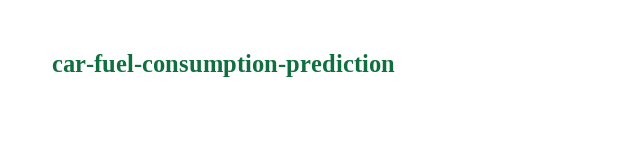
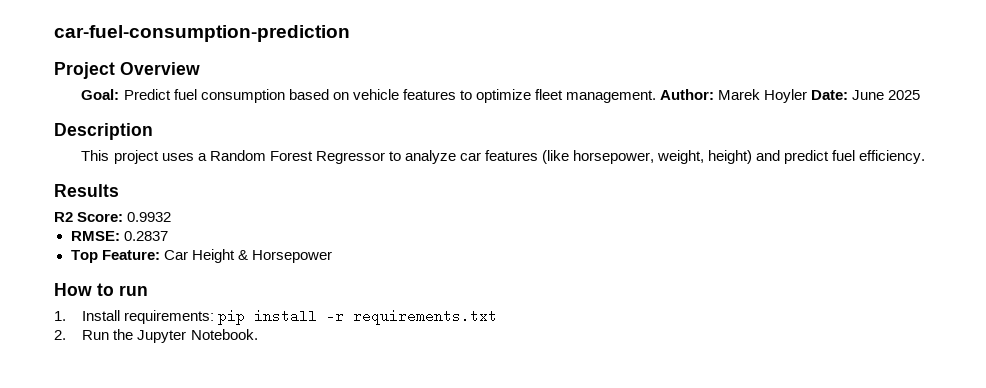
+ Project Overview
+ Goal: Predict fuel consumption based on vehicle features to optimize fleet management. Author: Marek Hoyler Date: June 2025
+ Description
+ This project uses a Random Forest Regressor to analyze car features (like horsepower, weight, height) and predict fuel efficiency.
+ Results
+ R2 Score: 0.9932
+ RMSE: 0.2837
+ Top Feature: Car Height & Horsepower
+ How to run
+ 1. Install requirements: pip install -r requirements.txt
+ 2. Run the Jupyter Notebook.

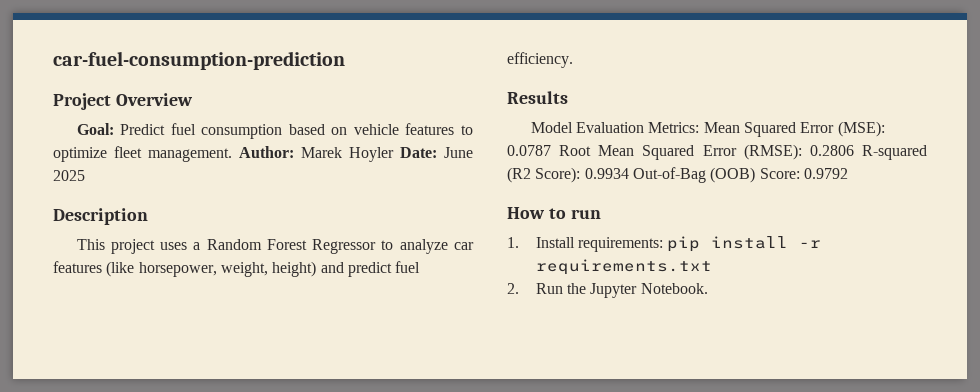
- R2 Score: 0.9932
- RMSE: 0.2837
- Top Feature: Car Height & Horsepower
+ Model Evaluation Metrics: Mean Squared Error (MSE): 0.0787 Root Mean Squared Error (RMSE): 0.2806 R-squared (R2 Score): 0.9934 Out-of-Bag (OOB) Score: 0.9792

